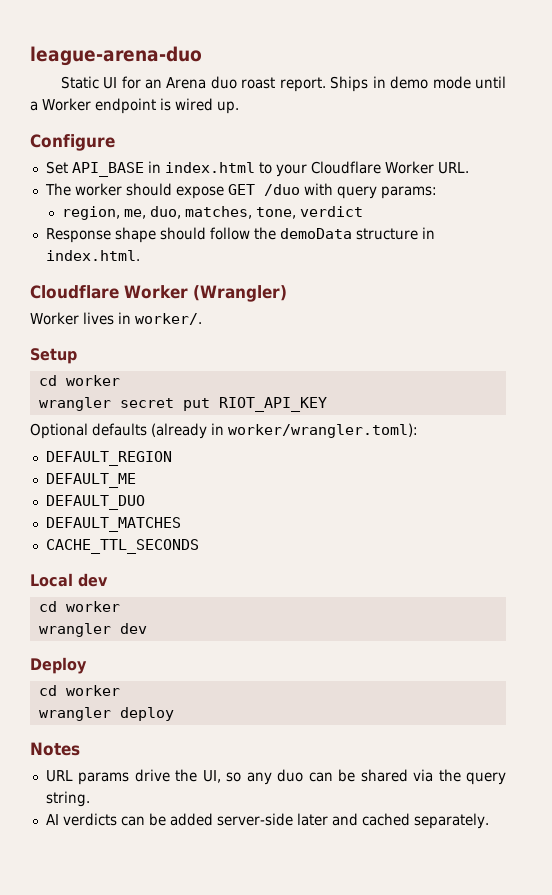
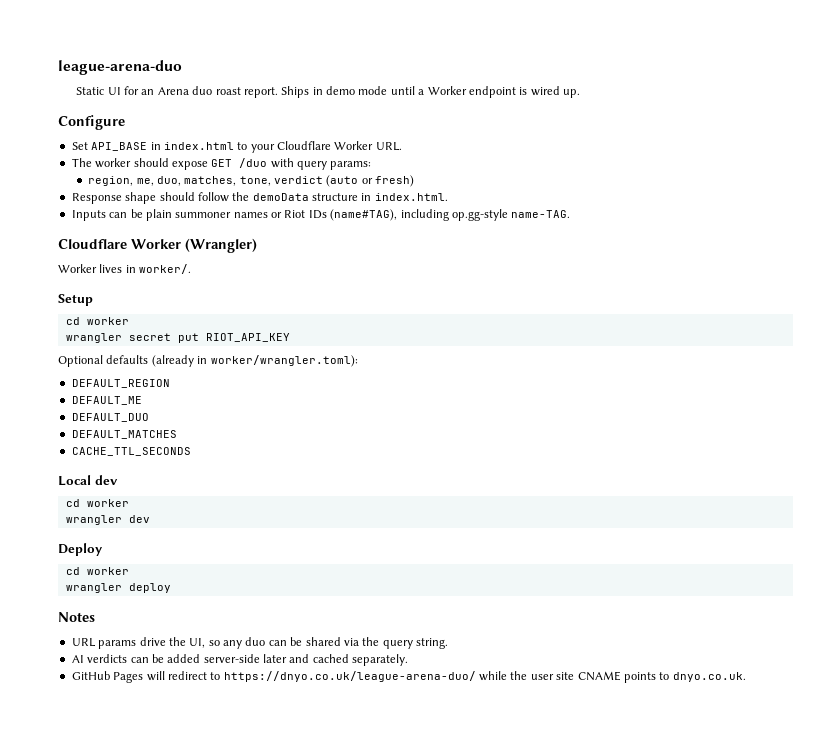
- region, me, duo, matches, tone, verdict
+ region, me, duo, matches, tone, verdict (auto or fresh)
+ Inputs can be plain summoner names or Riot IDs (name#TAG), including op.gg-style name-TAG.
+ GitHub Pages will redirect to https://dnyo.co.uk/league-arena-duo/ while the user site CNAME points to dnyo.co.uk.

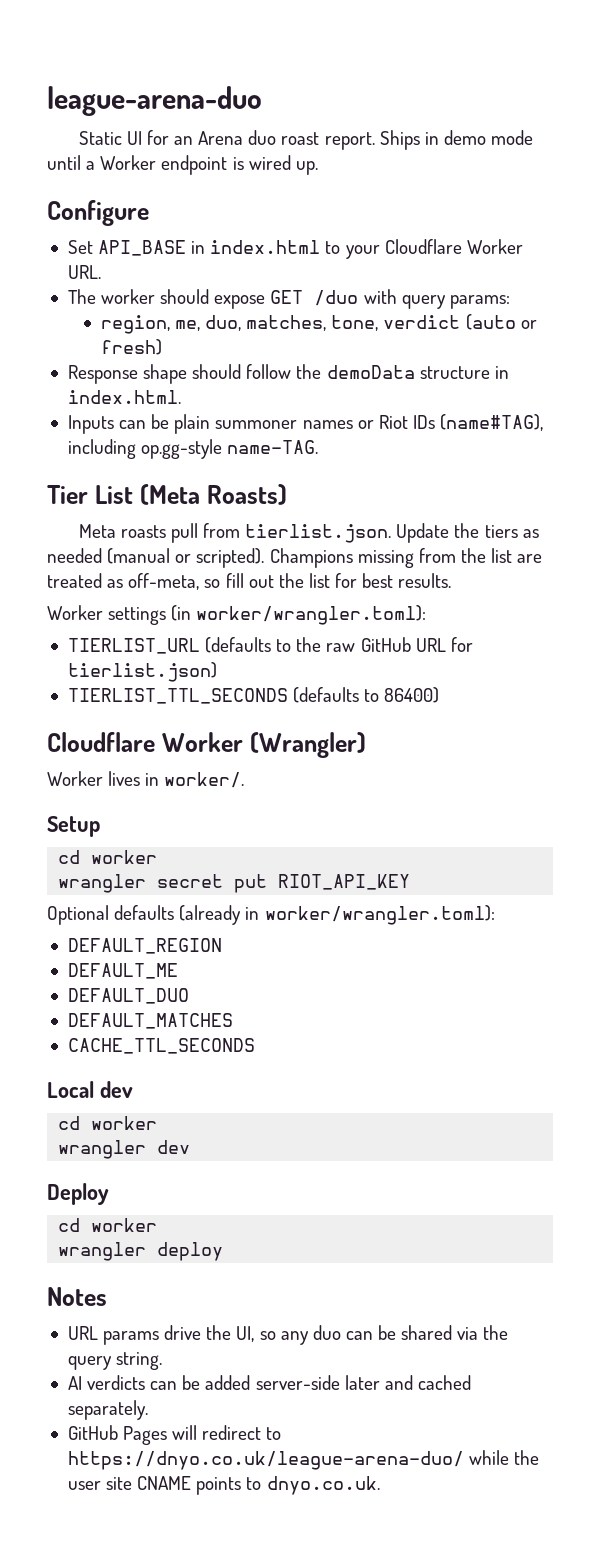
+ Tier List (Meta Roasts)
+ Meta roasts pull from tierlist.json. Update the tiers as needed (manual or scripted). Champions missing from the list are treated as off-meta, so fill out the list for best results.
+ Worker settings (in worker/wrangler.toml):
+ TIERLIST_URL (defaults to the raw GitHub URL for tierlist.json)
+ TIERLIST_TTL_SECONDS (defaults to 86400)

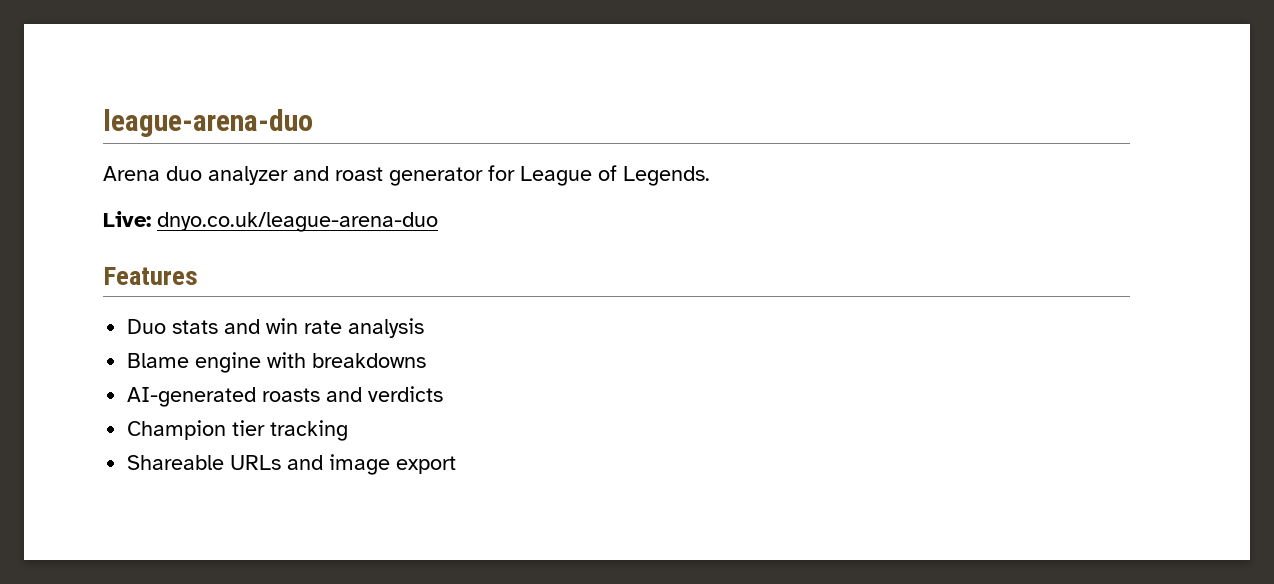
- Static UI for an Arena duo roast report. Ships in demo mode until a Worker endpoint is wired up.
- Configure
- Set API_BASE in index.html to your Cloudflare Worker URL.
- The worker should expose GET /duo with query params:
- region, me, duo, matches, tone, verdict (auto or fresh)
- Response shape should follow the demoData structure in index.html.
- Inputs can be plain summoner names or Riot IDs (name#TAG), including op.gg-style name-TAG.
- Tier List (Meta Roasts)
- Meta roasts pull from tierlist.json. Update the tiers as needed (manual or scripted). Champions missing from the list are treated as off-meta, so fill out the list for best results.
- Worker settings (in worker/wrangler.toml):
- TIERLIST_URL (defaults to the raw GitHub URL for tierlist.json)
- TIERLIST_TTL_SECONDS (defaults to 86400)
- Cloudflare Worker (Wrangler)
- Worker lives in worker/.
- Setup
- cd worker
- wrangler secret put RIOT_API_KEY
- Optional defaults (already in worker/wrangler.toml):
- DEFAULT_REGION
- DEFAULT_ME
- DEFAULT_DUO
- DEFAULT_MATCHES
- CACHE_TTL_SECONDS
- Local dev
- cd worker
- wrangler dev
- Deploy
- cd worker
- wrangler deploy
- Notes
- URL params drive the UI, so any duo can be shared via the query string.
- AI verdicts can be added server-side later and cached separately.
- GitHub Pages will redirect to https://dnyo.co.uk/league-arena-duo/ while the user site CNAME points to dnyo.co.uk.
+ Arena duo analyzer and roast generator for League of Legends.
+ Live: dnyo.co.uk/league-arena-duo
+ Features
+ Duo stats and win rate analysis
+ Blame engine with breakdowns
+ AI-generated roasts and verdicts
+ Champion tier tracking
+ Shareable URLs and image export

